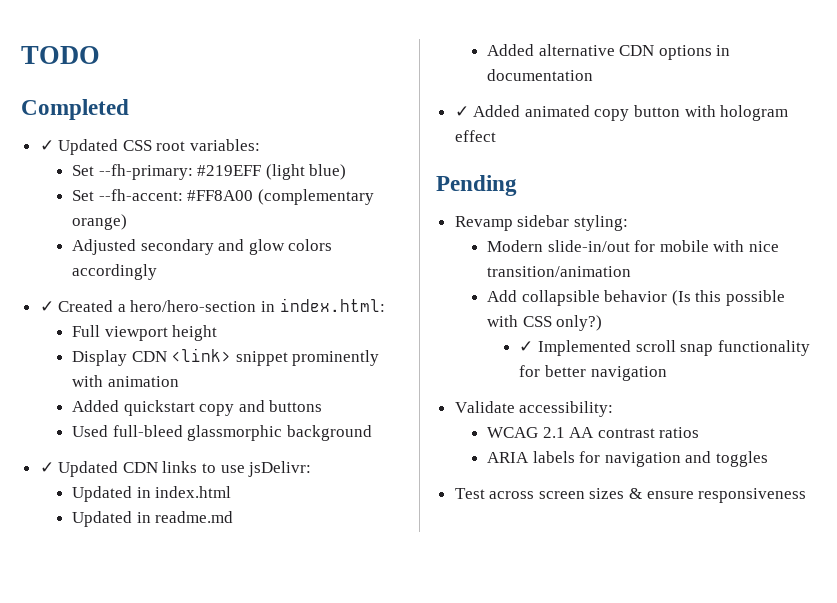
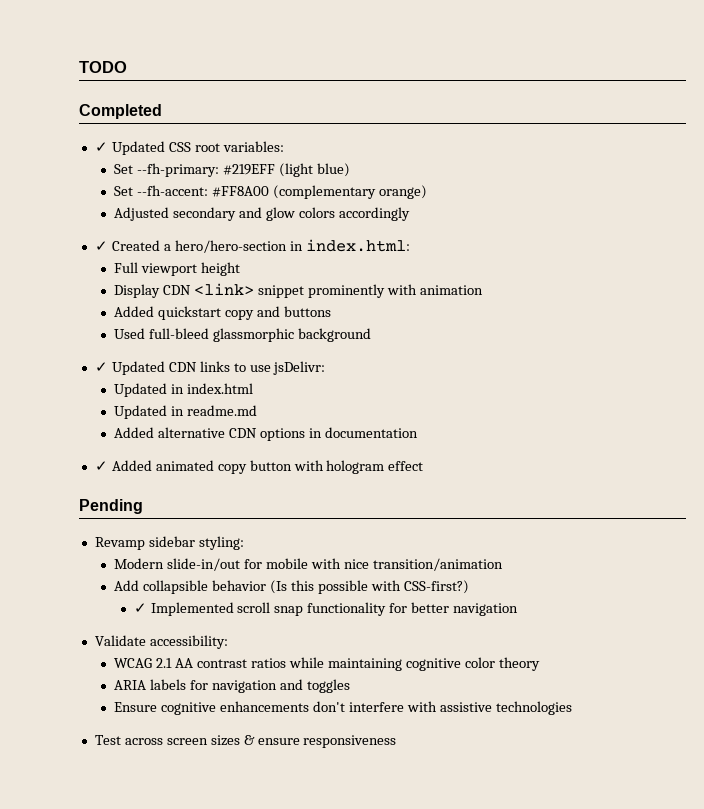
- Add collapsible behavior (Is this possible with CSS only?)
+ Add collapsible behavior (Is this possible with CSS-first?)
- WCAG 2.1 AA contrast ratios
+ WCAG 2.1 AA contrast ratios while maintaining cognitive color theory
+ Ensure cognitive enhancements don't interfere with assistive technologies

